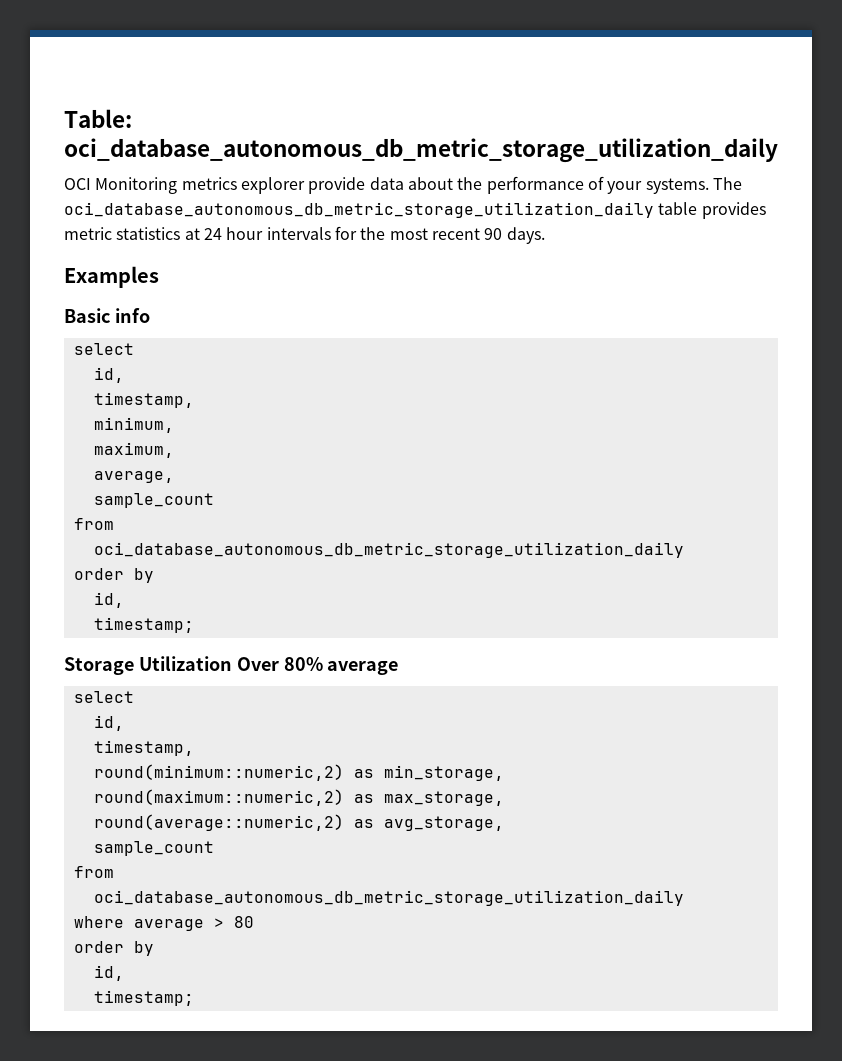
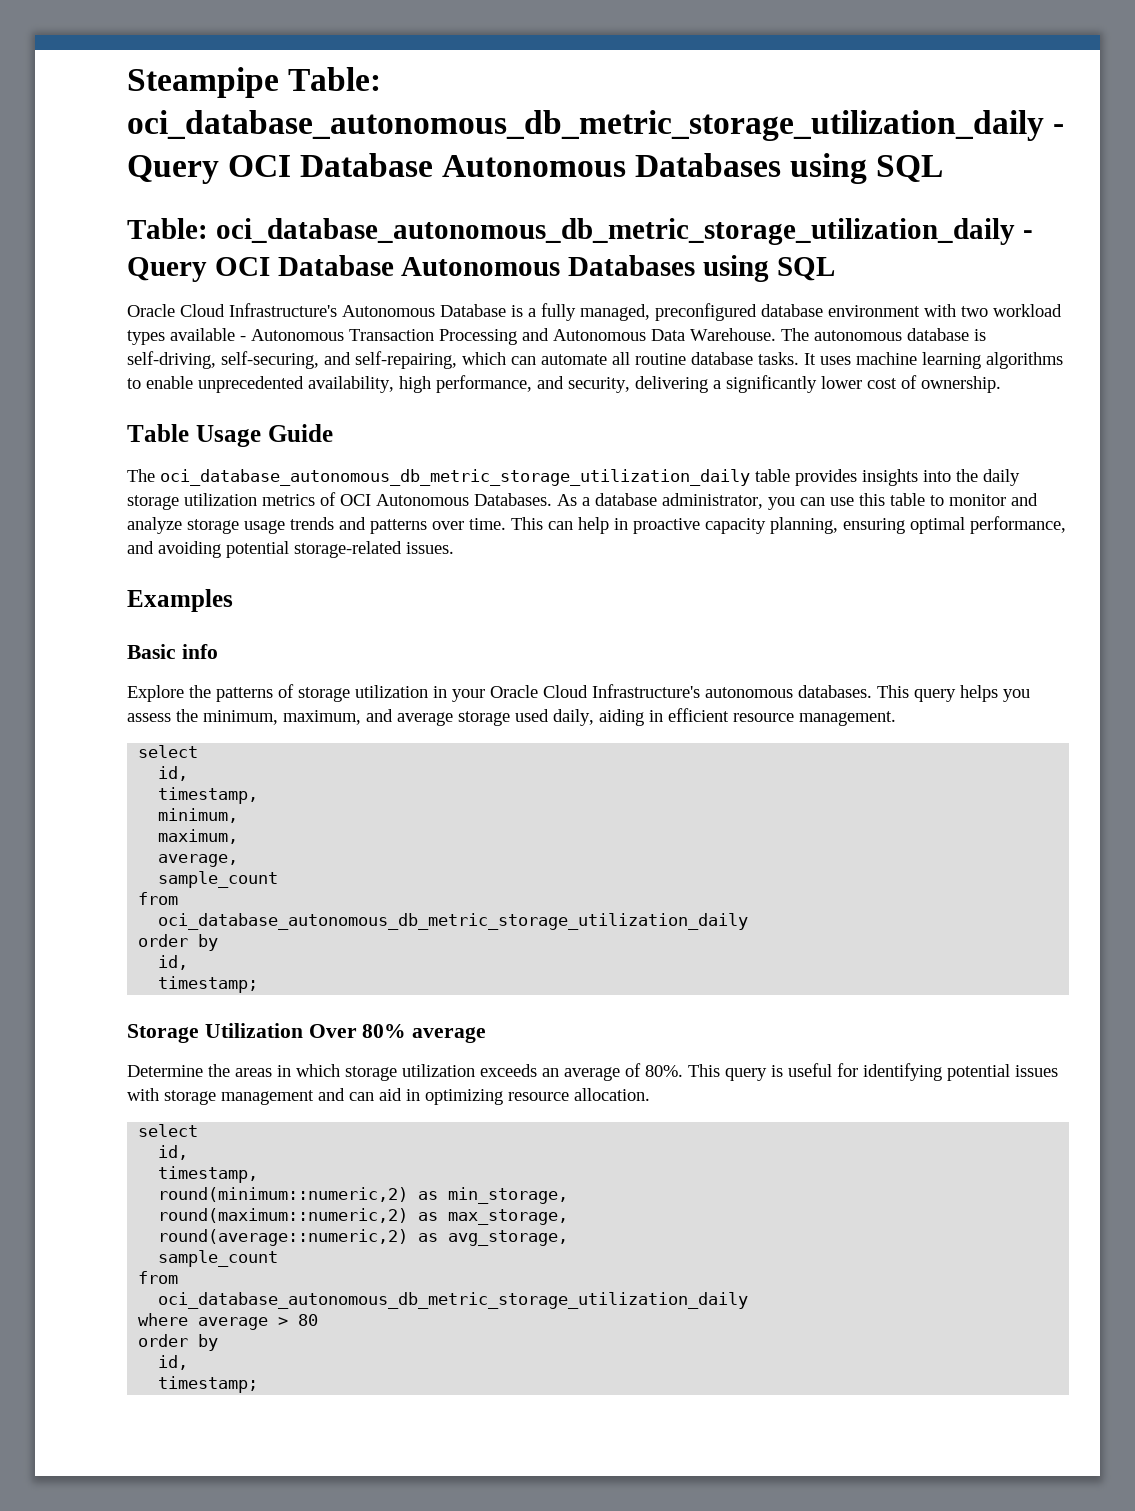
- Table: oci_database_autonomous_db_metric_storage_utilization_daily
- OCI Monitoring metrics explorer provide data about the performance of your systems. The oci_database_autonomous_db_metric_storage_utilization_daily table provides metric statistics at 24 hour intervals for the most recent 90 days.
+ Steampipe Table: oci_database_autonomous_db_metric_storage_utilization_daily - Query OCI Database Autonomous Databases using SQL
+ Table: oci_database_autonomous_db_metric_storage_utilization_daily - Query OCI Database Autonomous Databases using SQL
+ Oracle Cloud Infrastructure's Autonomous Database is a fully managed, preconfigured database environment with two workload types available - Autonomous Transaction Processing and Autonomous Data Warehouse. The autonomous database is self-driving, self-securing, and self-repairing, which can automate all routine database tasks. It uses machine learning algorithms to enable unprecedented availability, high performance, and security, delivering a significantly lower cost of ownership.
+ Table Usage Guide
+ The oci_database_autonomous_db_metric_storage_utilization_daily table provides insights into the daily storage utilization metrics of OCI Autonomous Databases. As a database administrator, you can use this table to monitor and analyze storage usage trends and patterns over time. This can help in proactive capacity planning, ensuring optimal performance, and avoiding potential storage-related issues.
  Examples
  Basic info
+ Explore the patterns of storage utilization in your Oracle Cloud Infrastructure's autonomous databases. This query helps you assess the minimum, maximum, and average storage used daily, aiding in efficient resource management.
+ Determine the areas in which storage utilization exceeds an average of 80%. This query is useful for identifying potential issues with storage management and can aid in optimizing resource allocation.

